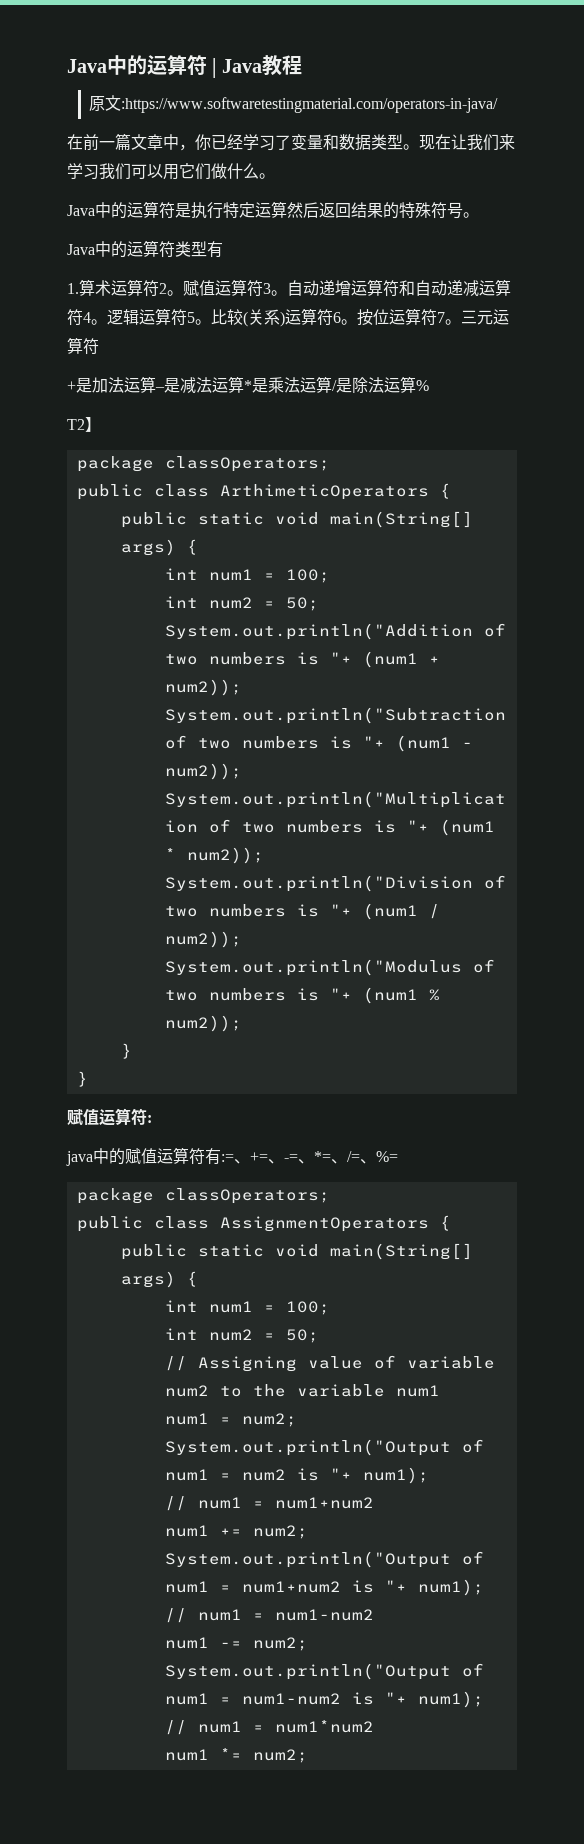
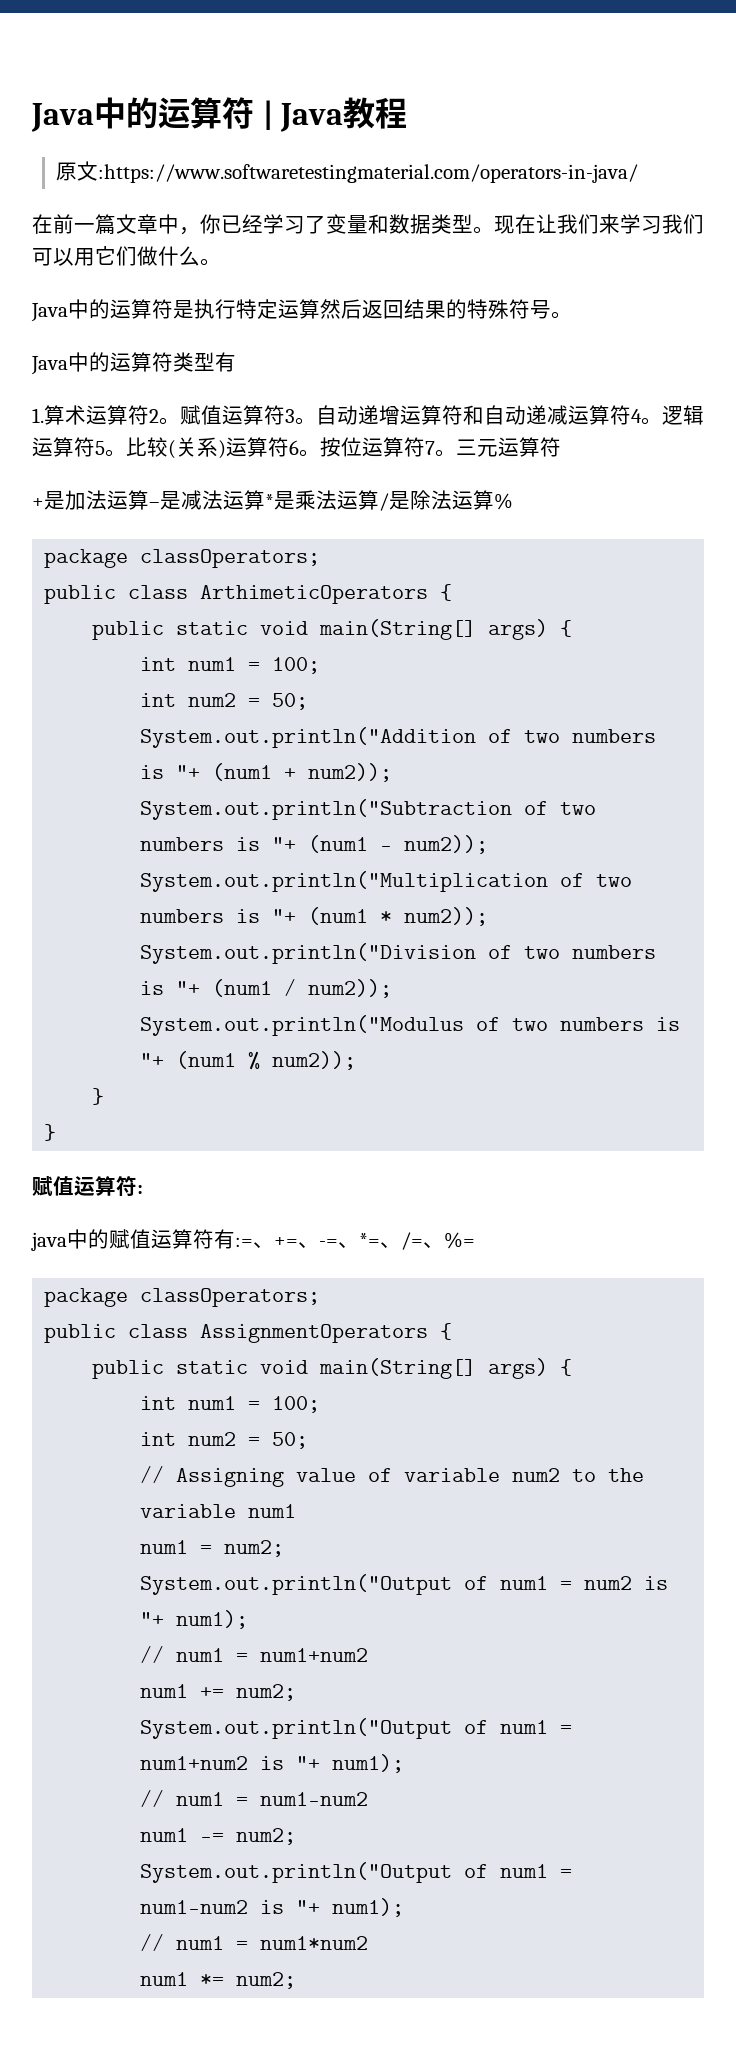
- T2】

